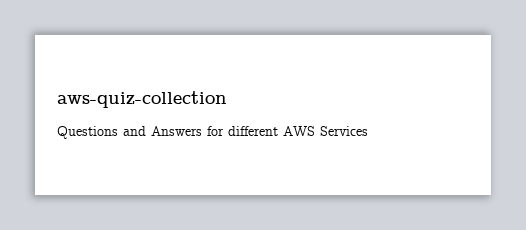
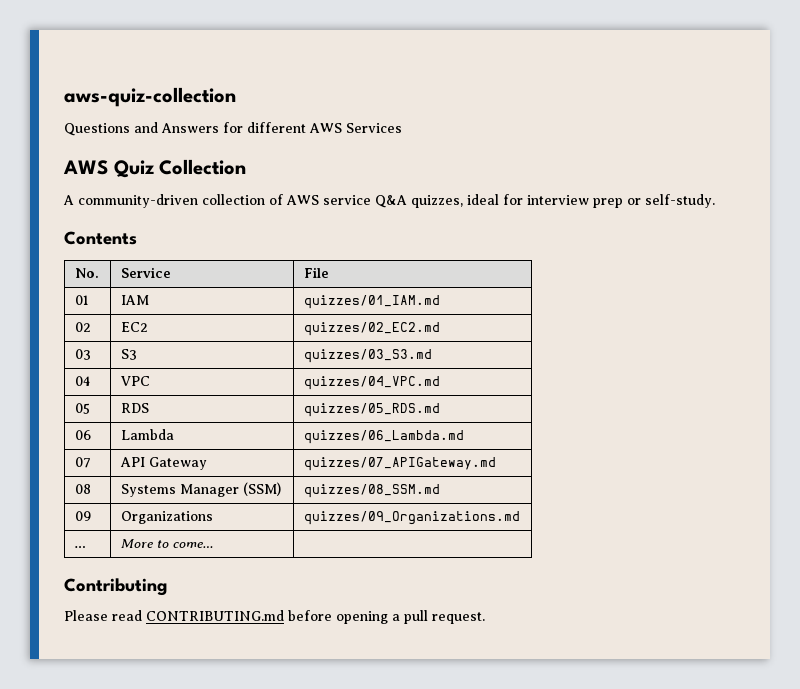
+ AWS Quiz Collection
+ A community-driven collection of AWS service Q&A quizzes, ideal for interview prep or self-study.
+ Contents
+ No. | Service | File
+ 01 | IAM | quizzes/01_IAM.md
+ 02 | EC2 | quizzes/02_EC2.md
+ 03 | S3 | quizzes/03_S3.md
+ 04 | VPC | quizzes/04_VPC.md
+ 05 | RDS | quizzes/05_RDS.md
+ 06 | Lambda | quizzes/06_Lambda.md
+ 07 | API Gateway | quizzes/07_APIGateway.md
+ 08 | Systems Manager (SSM) | quizzes/08_SSM.md
+ 09 | Organizations | quizzes/09_Organizations.md
+ … | More to come… |
+ Contributing
+ Please read CONTRIBUTING.md before opening a pull request.

